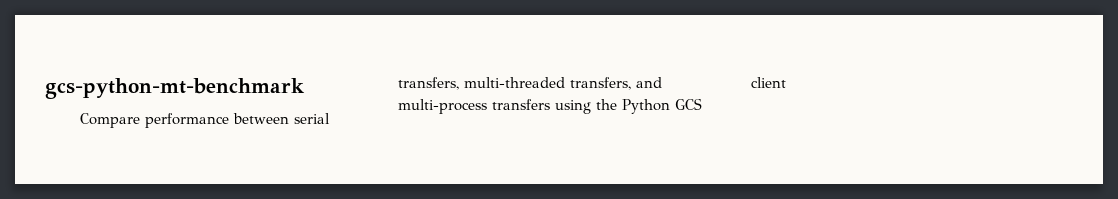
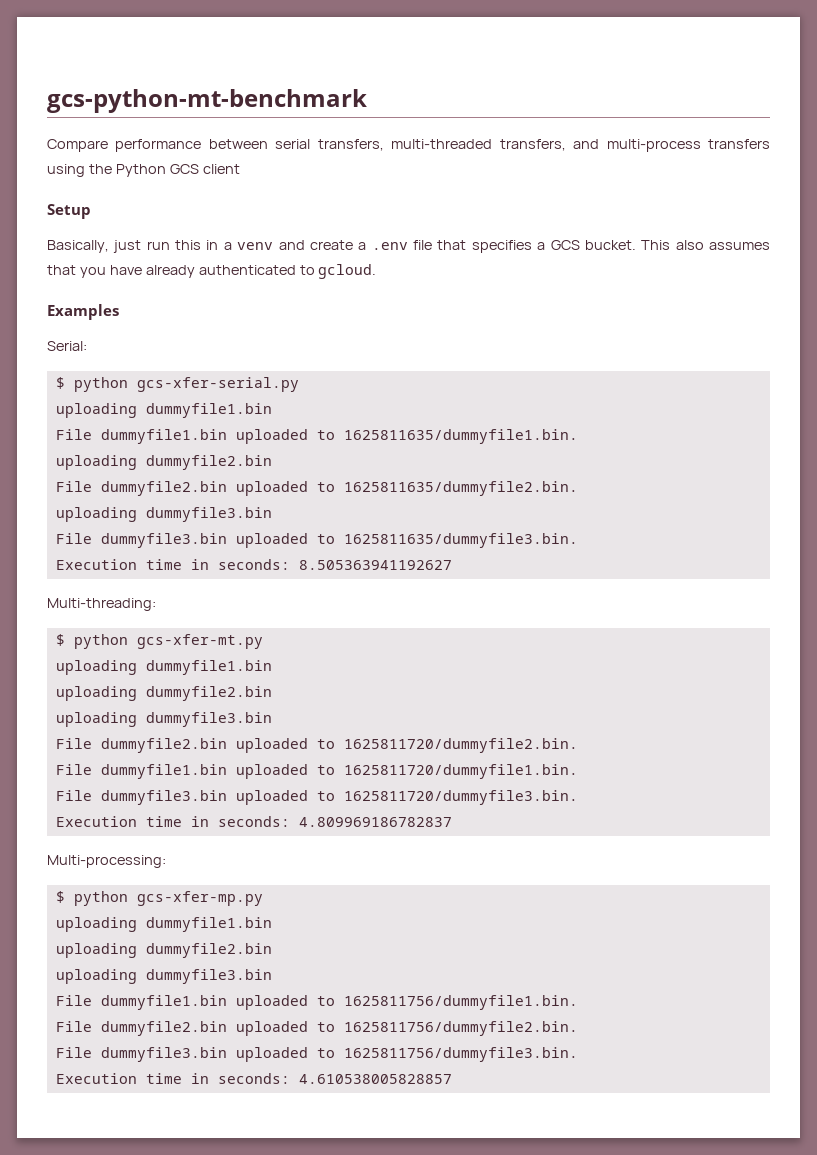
+ Setup
+ Basically, just run this in a venv and create a .env file that specifies a GCS bucket. This also assumes that you have already authenticated to gcloud.
+ Examples
+ Serial:
+ $ python gcs-xfer-serial.py
+ uploading dummyfile1.bin
+ File dummyfile1.bin uploaded to 1625811635/dummyfile1.bin.
+ uploading dummyfile2.bin
+ File dummyfile2.bin uploaded to 1625811635/dummyfile2.bin.
+ uploading dummyfile3.bin
+ File dummyfile3.bin uploaded to 1625811635/dummyfile3.bin.
+ Execution time in seconds: 8.505363941192627
+ Multi-threading:
+ $ python gcs-xfer-mt.py
+ uploading dummyfile1.bin
+ uploading dummyfile2.bin
+ uploading dummyfile3.bin
+ File dummyfile2.bin uploaded to 1625811720/dummyfile2.bin.
+ File dummyfile1.bin uploaded to 1625811720/dummyfile1.bin.
+ File dummyfile3.bin uploaded to 1625811720/dummyfile3.bin.
+ Execution time in seconds: 4.809969186782837
+ Multi-processing:
+ $ python gcs-xfer-mp.py
+ uploading dummyfile1.bin
+ uploading dummyfile2.bin
+ uploading dummyfile3.bin
+ File dummyfile1.bin uploaded to 1625811756/dummyfile1.bin.
+ File dummyfile2.bin uploaded to 1625811756/dummyfile2.bin.
+ File dummyfile3.bin uploaded to 1625811756/dummyfile3.bin.
+ Execution time in seconds: 4.610538005828857

